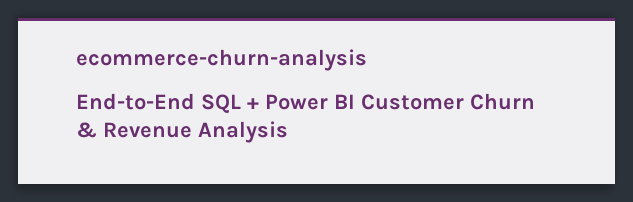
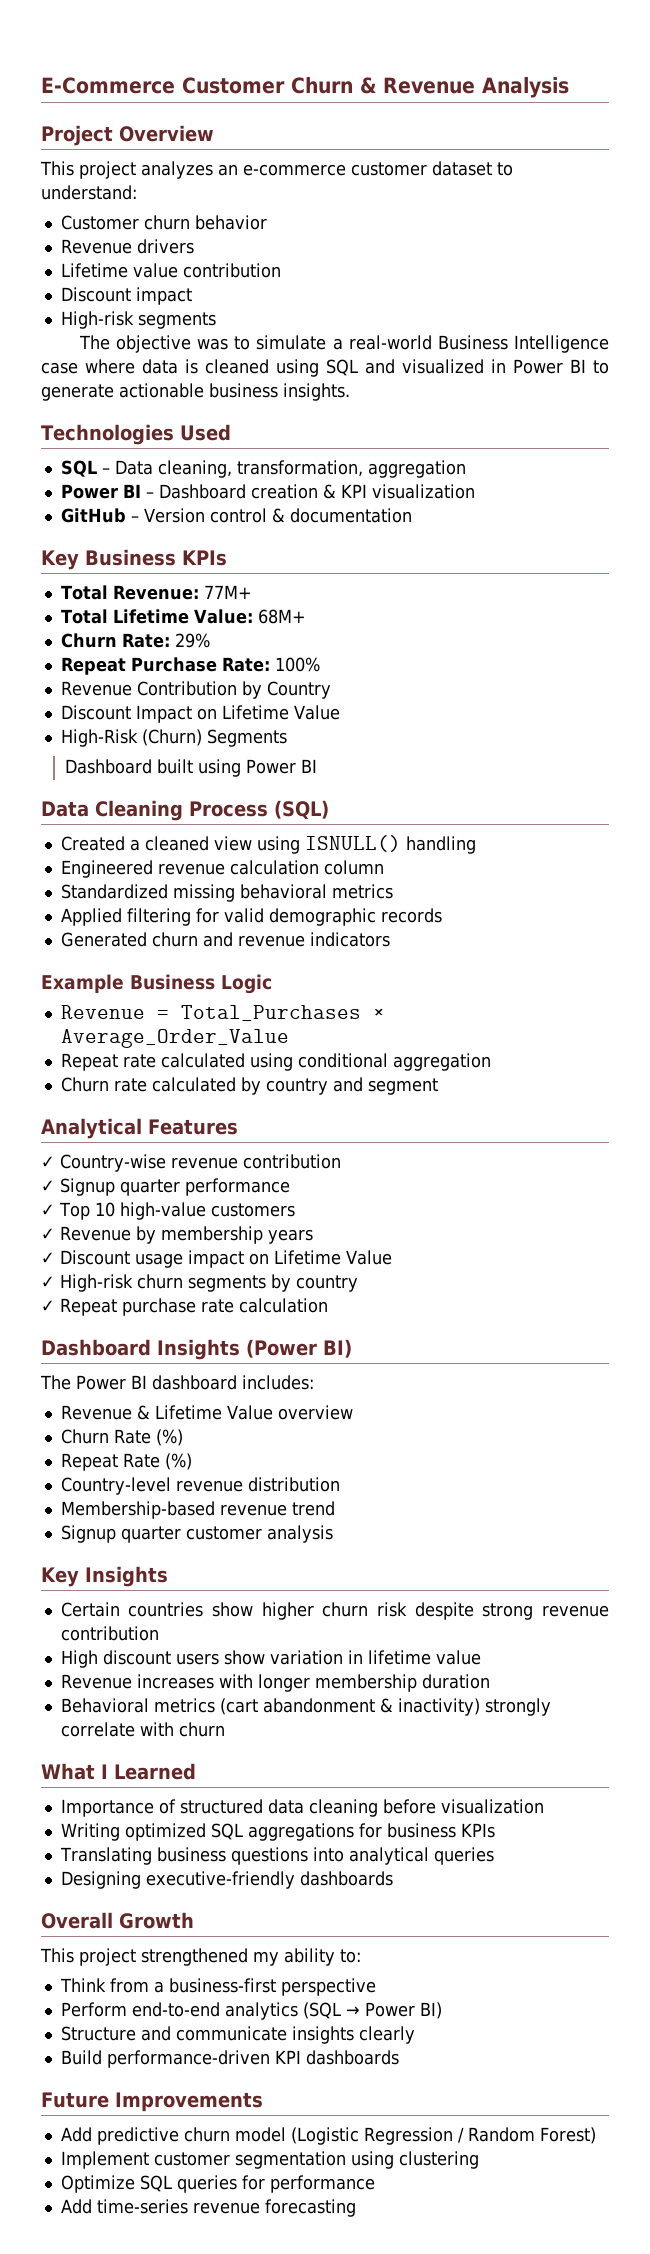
- ecommerce-churn-analysis
- End-to-End SQL + Power BI Customer Churn & Revenue Analysis
+ E-Commerce Customer Churn & Revenue Analysis
+ Project Overview
+ This project analyzes an e-commerce customer dataset to understand:
+ Customer churn behavior
+ Revenue drivers
+ Lifetime value contribution
+ Discount impact
+ High-risk segments
+ The objective was to simulate a real-world Business Intelligence case where data is cleaned using SQL and visualized in Power BI to generate actionable business insights.
+ Technologies Used
+ SQL – Data cleaning, transformation, aggregation
+ Power BI – Dashboard creation & KPI visualization
+ GitHub – Version control & documentation
+ Key Business KPIs
+ Total Revenue: 77M+
+ Total Lifetime Value: 68M+
+ Churn Rate: 29%
+ Repeat Purchase Rate: 100%
+ Revenue Contribution by Country
+ Discount Impact on Lifetime Value
+ High-Risk (Churn) Segments
+ Dashboard built using Power BI
+ Data Cleaning Process (SQL)
+ Created a cleaned view using ISNULL() handling
+ Engineered revenue calculation column
+ Standardized missing behavioral metrics
+ Applied filtering for valid demographic records
+ Generated churn and revenue indicators
+ Example Business Logic
+ Revenue = Total_Purchases × Average_Order_Value
+ Repeat rate calculated using conditional aggregation
+ Churn rate calculated by country and segment
+ Analytical Features
+ ✓ Country-wise revenue contribution
+ ✓ Signup quarter performance
+ ✓ Top 10 high-value customers
+ ✓ Revenue by membership years
+ ✓ Discount usage impact on Lifetime Value
+ ✓ High-risk churn segments by country
+ ✓ Repeat purchase rate calculation
+ Dashboard Insights (Power BI)
+ The Power BI dashboard includes:
+ Revenue & Lifetime Value overview
+ Churn Rate (%)
+ Repeat Rate (%)
+ Country-level revenue distribution
+ Membership-based revenue trend
+ Signup quarter customer analysis
+ Key Insights
+ Certain countries show higher churn risk despite strong revenue contribution
+ High discount users show variation in lifetime value
+ Revenue increases with longer membership duration
+ Behavioral metrics (cart abandonment & inactivity) strongly correlate with churn
+ What I Learned
+ Importance of structured data cleaning before visualization
+ Writing optimized SQL aggregations for business KPIs
+ Translating business questions into analytical queries
+ Designing executive-friendly dashboards
+ Overall Growth
+ This project strengthened my ability to:
+ Think from a business-first perspective
+ Perform end-to-end analytics (SQL → Power BI)
+ Structure and communicate insights clearly
+ Build performance-driven KPI dashboards
+ Future Improvements
+ Add predictive churn model (Logistic Regression / Random Forest)
+ Implement customer segmentation using clustering
+ Optimize SQL queries for performance
+ Add time-series revenue forecasting

